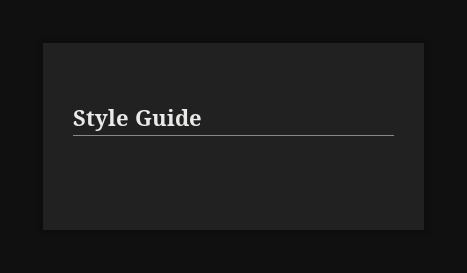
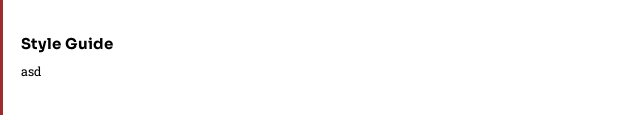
+ asd

